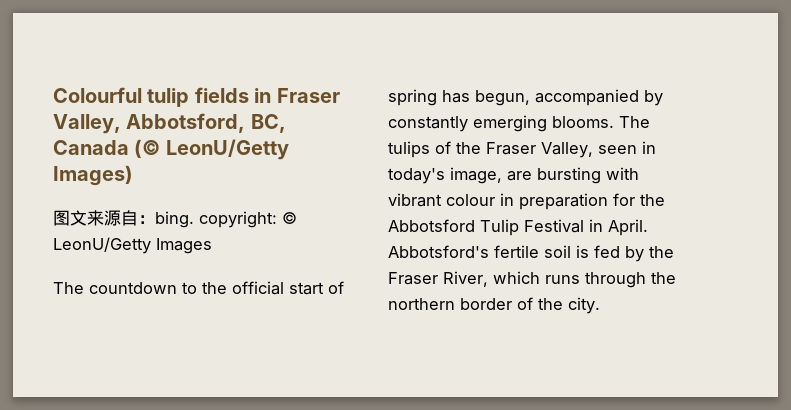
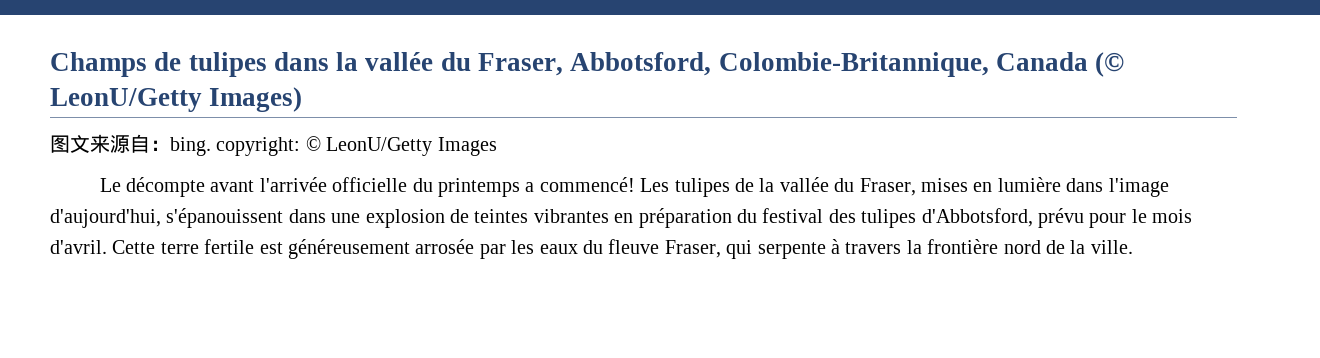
- Colourful tulip fields in Fraser Valley, Abbotsford, BC, Canada (© LeonU/Getty Images)
+ Champs de tulipes dans la vallée du Fraser, Abbotsford, Colombie-Britannique, Canada (© LeonU/Getty Images)
- The countdown to the official start of spring has begun, accompanied by constantly emerging blooms. The tulips of the Fraser Valley, seen in today's image, are bursting with vibrant colour in preparation for the Abbotsford Tulip Festival in April. Abbotsford's fertile soil is fed by the Fraser River, which runs through the northern border of the city.
+ Le décompte avant l'arrivée officielle du printemps a commencé! Les tulipes de la vallée du Fraser, mises en lumière dans l'image d'aujourd'hui, s'épanouissent dans une explosion de teintes vibrantes en préparation du festival des tulipes d'Abbotsford, prévu pour le mois d'avril. Cette terre fertile est généreusement arrosée par les eaux du fleuve Fraser, qui serpente à travers la frontière nord de la ville.

